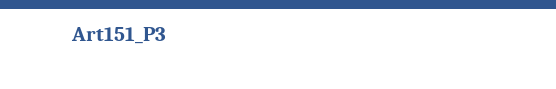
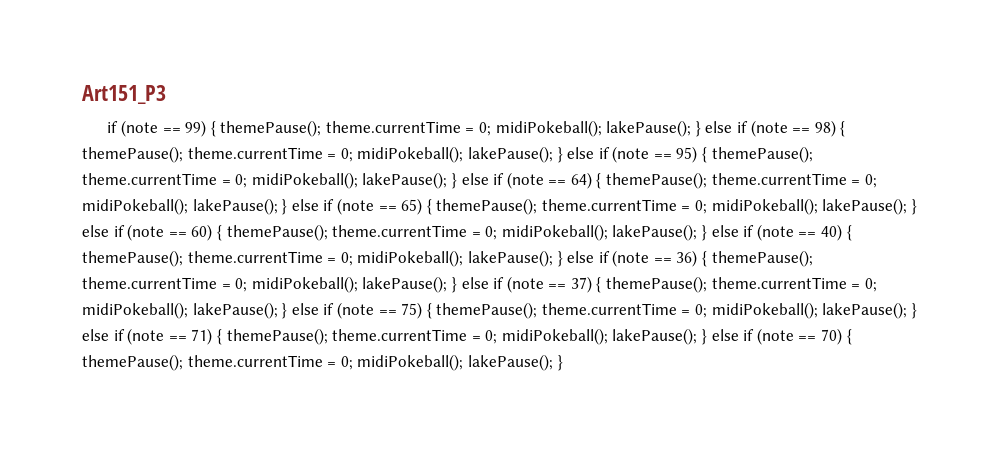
+ if (note == 99) { themePause(); theme.currentTime = 0; midiPokeball(); lakePause(); } else if (note == 98) { themePause(); theme.currentTime = 0; midiPokeball(); lakePause(); } else if (note == 95) { themePause(); theme.currentTime = 0; midiPokeball(); lakePause(); } else if (note == 64) { themePause(); theme.currentTime = 0; midiPokeball(); lakePause(); } else if (note == 65) { themePause(); theme.currentTime = 0; midiPokeball(); lakePause(); } else if (note == 60) { themePause(); theme.currentTime = 0; midiPokeball(); lakePause(); } else if (note == 40) { themePause(); theme.currentTime = 0; midiPokeball(); lakePause(); } else if (note == 36) { themePause(); theme.currentTime = 0; midiPokeball(); lakePause(); } else if (note == 37) { themePause(); theme.currentTime = 0; midiPokeball(); lakePause(); } else if (note == 75) { themePause(); theme.currentTime = 0; midiPokeball(); lakePause(); } else if (note == 71) { themePause(); theme.currentTime = 0; midiPokeball(); lakePause(); } else if (note == 70) { themePause(); theme.currentTime = 0; midiPokeball(); lakePause(); }

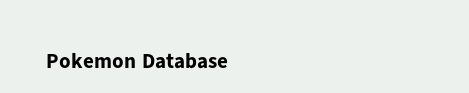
- Art151_P3
- if (note == 99) { themePause(); theme.currentTime = 0; midiPokeball(); lakePause(); } else if (note == 98) { themePause(); theme.currentTime = 0; midiPokeball(); lakePause(); } else if (note == 95) { themePause(); theme.currentTime = 0; midiPokeball(); lakePause(); } else if (note == 64) { themePause(); theme.currentTime = 0; midiPokeball(); lakePause(); } else if (note == 65) { themePause(); theme.currentTime = 0; midiPokeball(); lakePause(); } else if (note == 60) { themePause(); theme.currentTime = 0; midiPokeball(); lakePause(); } else if (note == 40) { themePause(); theme.currentTime = 0; midiPokeball(); lakePause(); } else if (note == 36) { themePause(); theme.currentTime = 0; midiPokeball(); lakePause(); } else if (note == 37) { themePause(); theme.currentTime = 0; midiPokeball(); lakePause(); } else if (note == 75) { themePause(); theme.currentTime = 0; midiPokeball(); lakePause(); } else if (note == 71) { themePause(); theme.currentTime = 0; midiPokeball(); lakePause(); } else if (note == 70) { themePause(); theme.currentTime = 0; midiPokeball(); lakePause(); }
+ Pokemon Database

